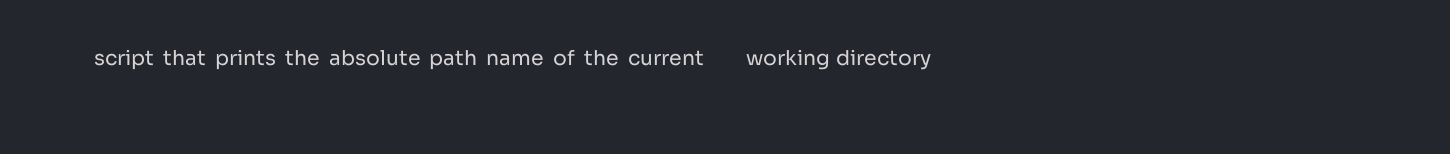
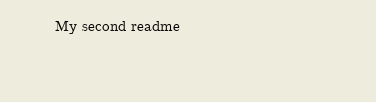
- script that prints the absolute path name of the current working directory
+ My second readme

